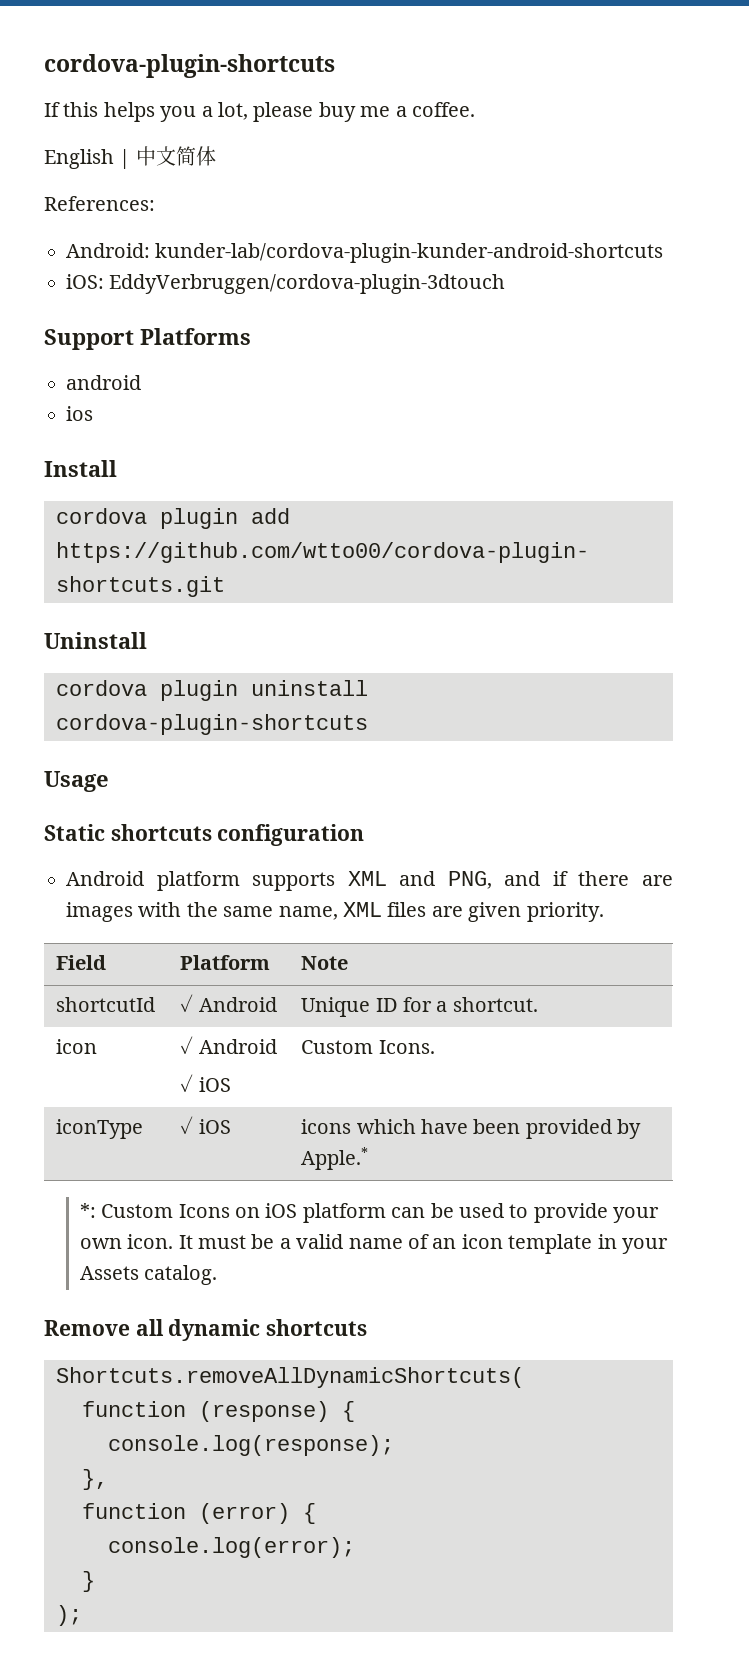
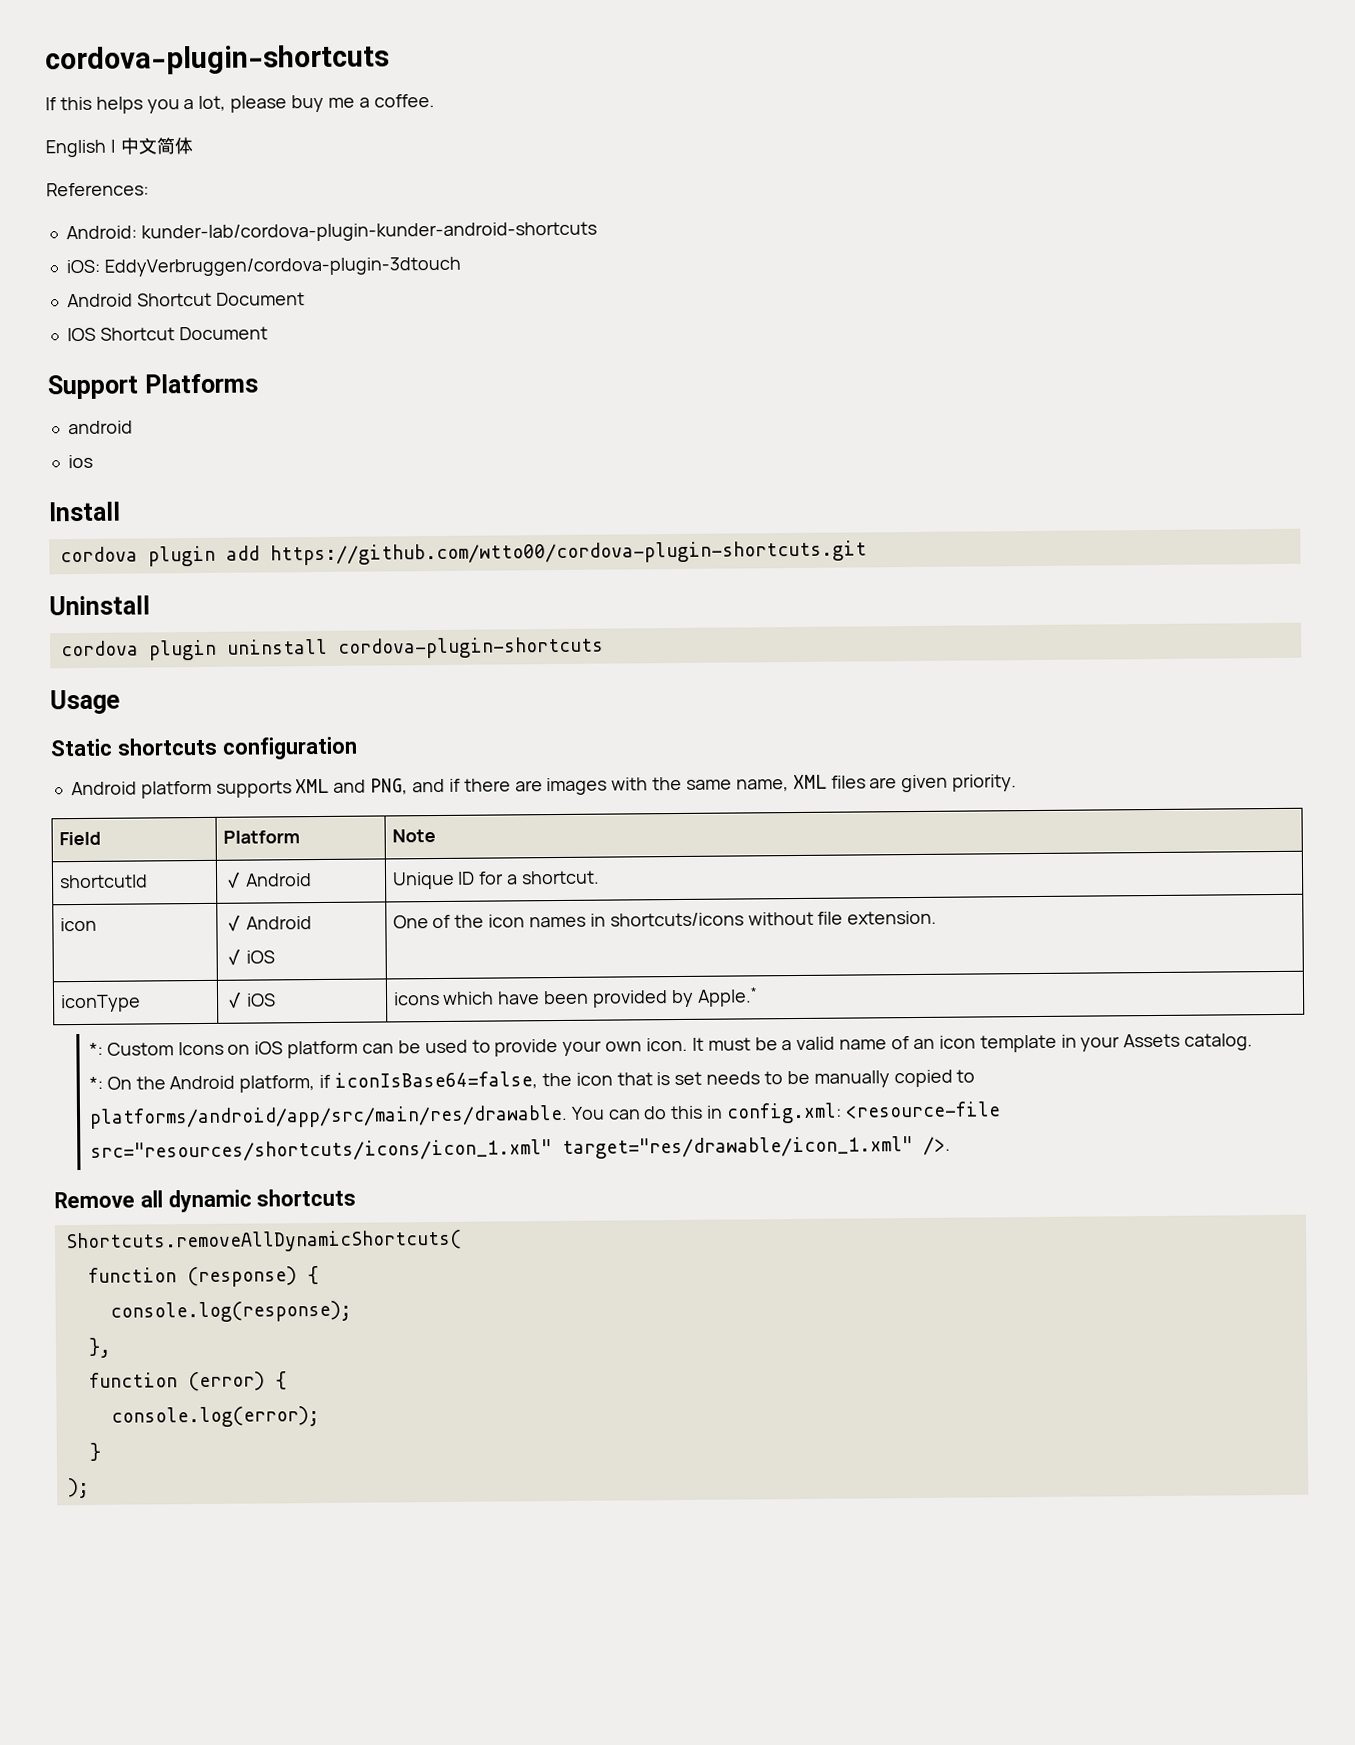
+ Android Shortcut Document
+ IOS Shortcut Document
  icon | ✓ Android
- ✓ iOS | Custom Icons.
+ ✓ iOS | One of the icon names in shortcuts/icons without file extension.
+ *: On the Android platform, if iconIsBase64=false, the icon that is set needs to be manually copied to platforms/android/app/src/main/res/drawable. You can do this in config.xml: <resource-file src="resources/shortcuts/icons/icon_1.xml" target="res/drawable/icon_1.xml" />.

